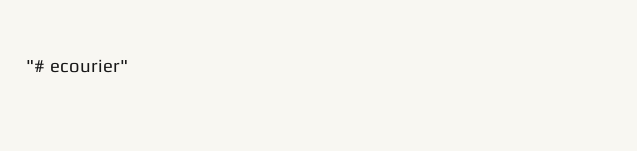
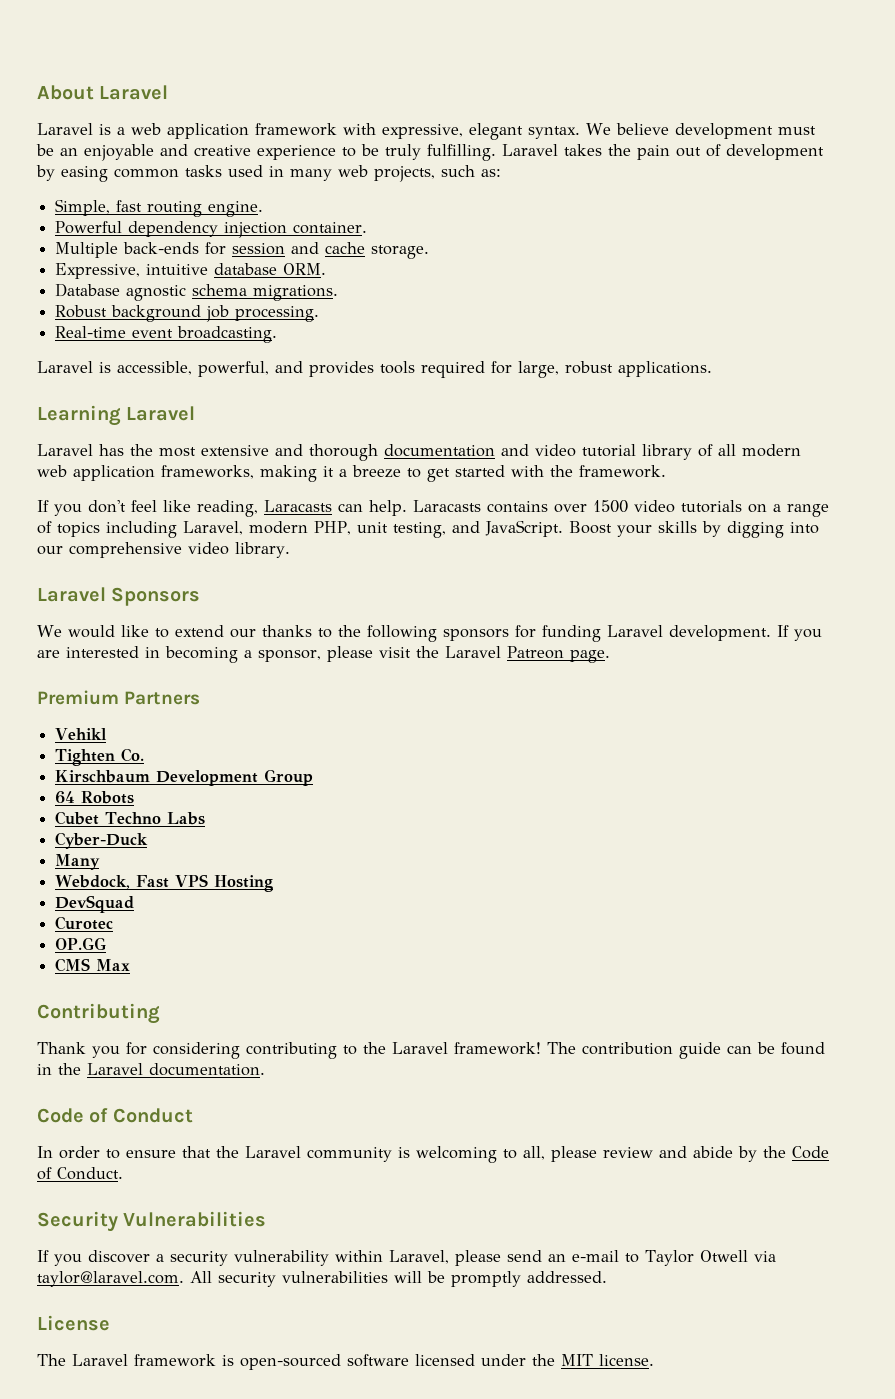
- "# ecourier"
+ About Laravel
+ Laravel is a web application framework with expressive, elegant syntax. We believe development must be an enjoyable and creative experience to be truly fulfilling. Laravel takes the pain out of development by easing common tasks used in many web projects, such as:
+ Simple, fast routing engine.
+ Powerful dependency injection container.
+ Multiple back-ends for session and cache storage.
+ Expressive, intuitive database ORM.
+ Database agnostic schema migrations.
+ Robust background job processing.
+ Real-time event broadcasting.
+ Laravel is accessible, powerful, and provides tools required for large, robust applications.
+ Learning Laravel
+ Laravel has the most extensive and thorough documentation and video tutorial library of all modern web application frameworks, making it a breeze to get started with the framework.
+ If you don't feel like reading, Laracasts can help. Laracasts contains over 1500 video tutorials on a range of topics including Laravel, modern PHP, unit testing, and JavaScript. Boost your skills by digging into our comprehensive video library.
+ Laravel Sponsors
+ We would like to extend our thanks to the following sponsors for funding Laravel development. If you are interested in becoming a sponsor, please visit the Laravel Patreon page.
+ Premium Partners
+ Vehikl
+ Tighten Co.
+ Kirschbaum Development Group
+ 64 Robots
+ Cubet Techno Labs
+ Cyber-Duck
+ Many
+ Webdock, Fast VPS Hosting
+ DevSquad
+ Curotec
+ OP.GG
+ CMS Max
+ Contributing
+ Thank you for considering contributing to the Laravel framework! The contribution guide can be found in the Laravel documentation.
+ Code of Conduct
+ In order to ensure that the Laravel community is welcoming to all, please review and abide by the Code of Conduct.
+ Security Vulnerabilities
+ If you discover a security vulnerability within Laravel, please send an e-mail to Taylor Otwell via taylor@laravel.com. All security vulnerabilities will be promptly addressed.
+ License
+ The Laravel framework is open-sourced software licensed under the MIT license.

